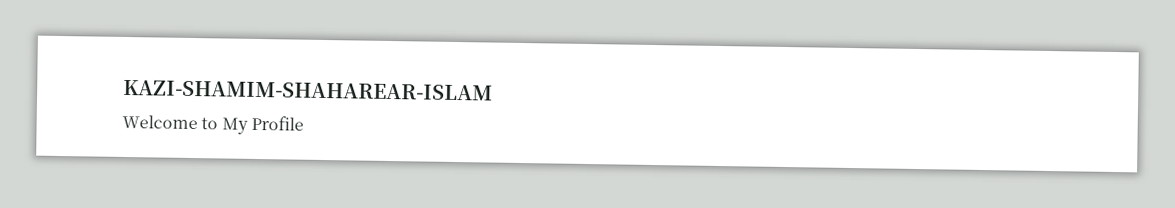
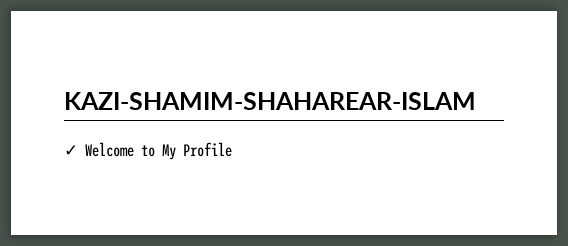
- Welcome to My Profile
+ ✓ Welcome to My Profile

